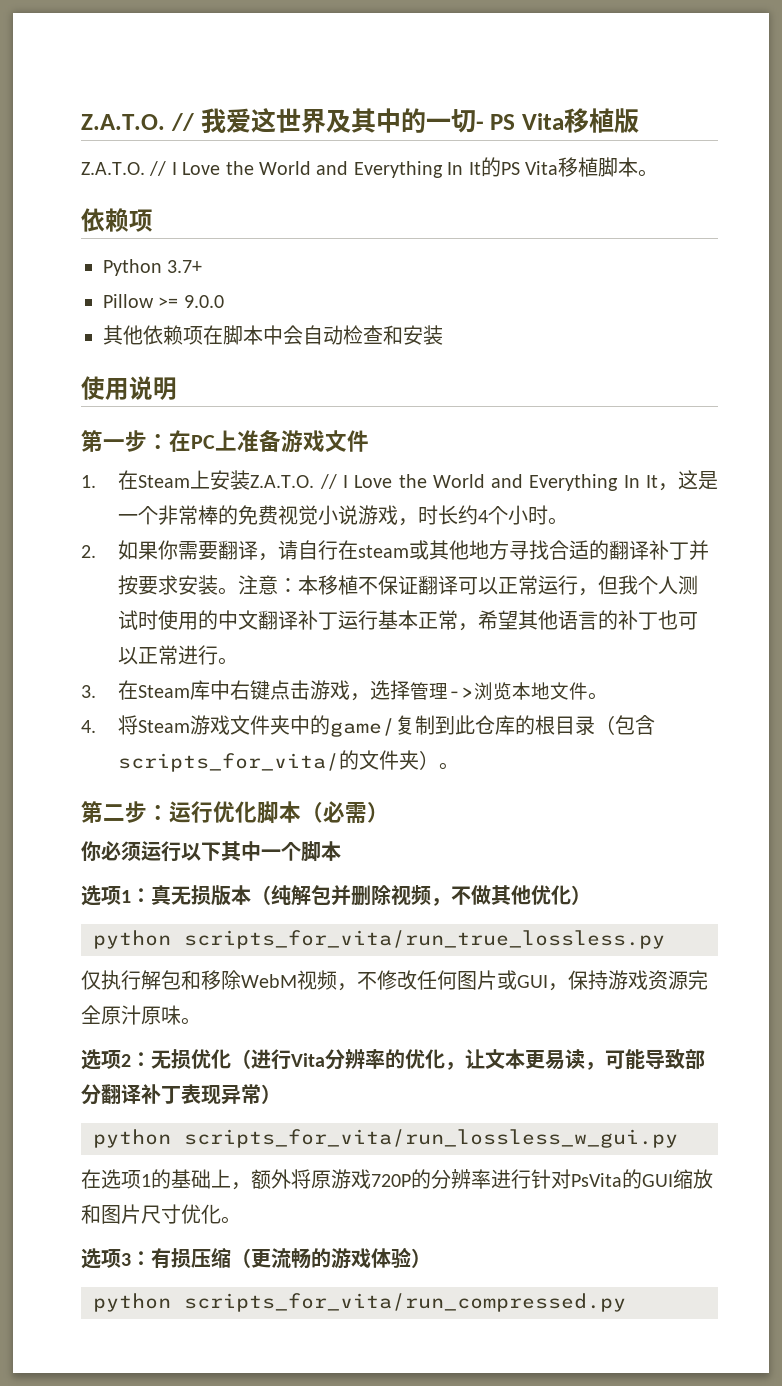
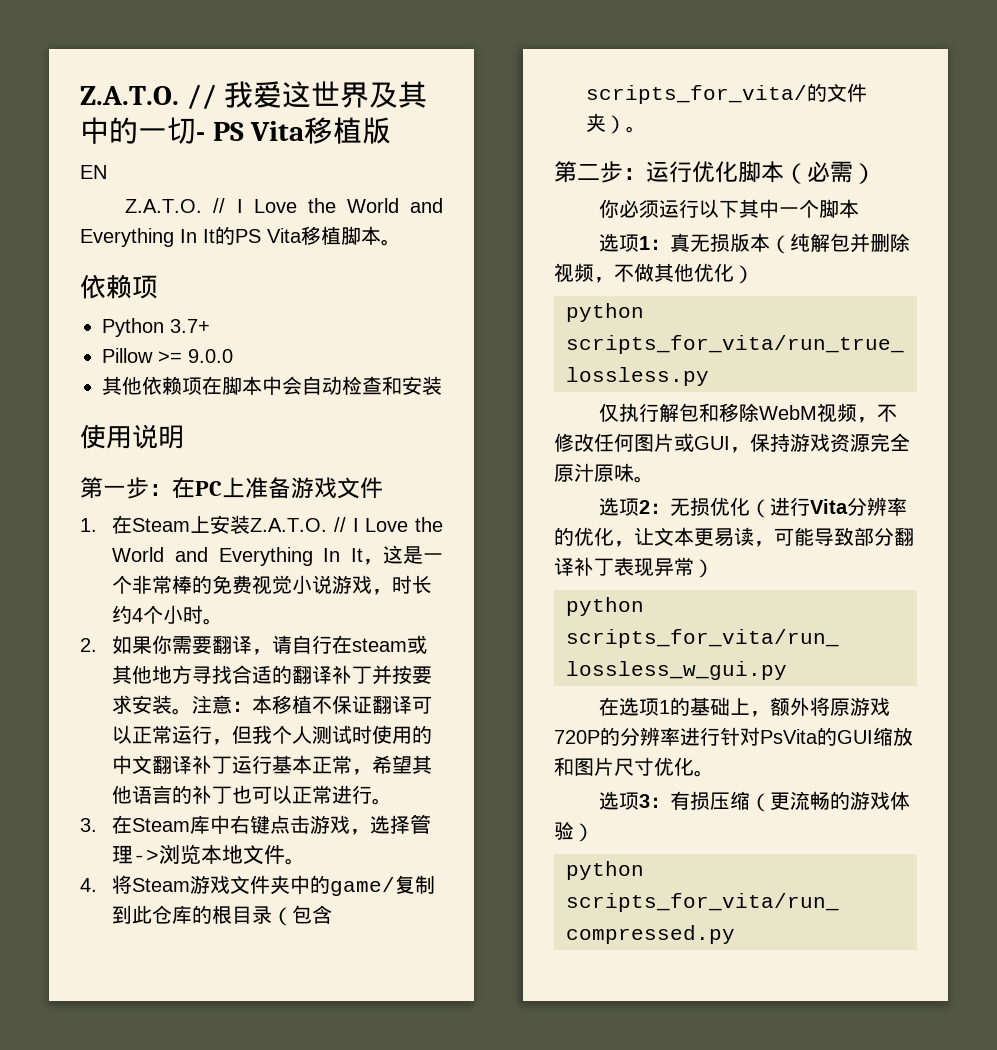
+ EN

